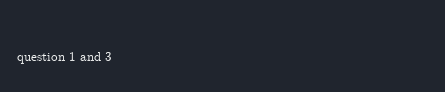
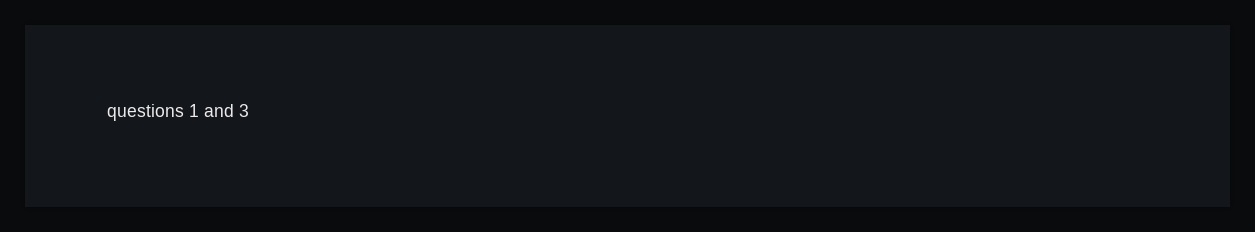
- question 1 and 3
+ questions 1 and 3

